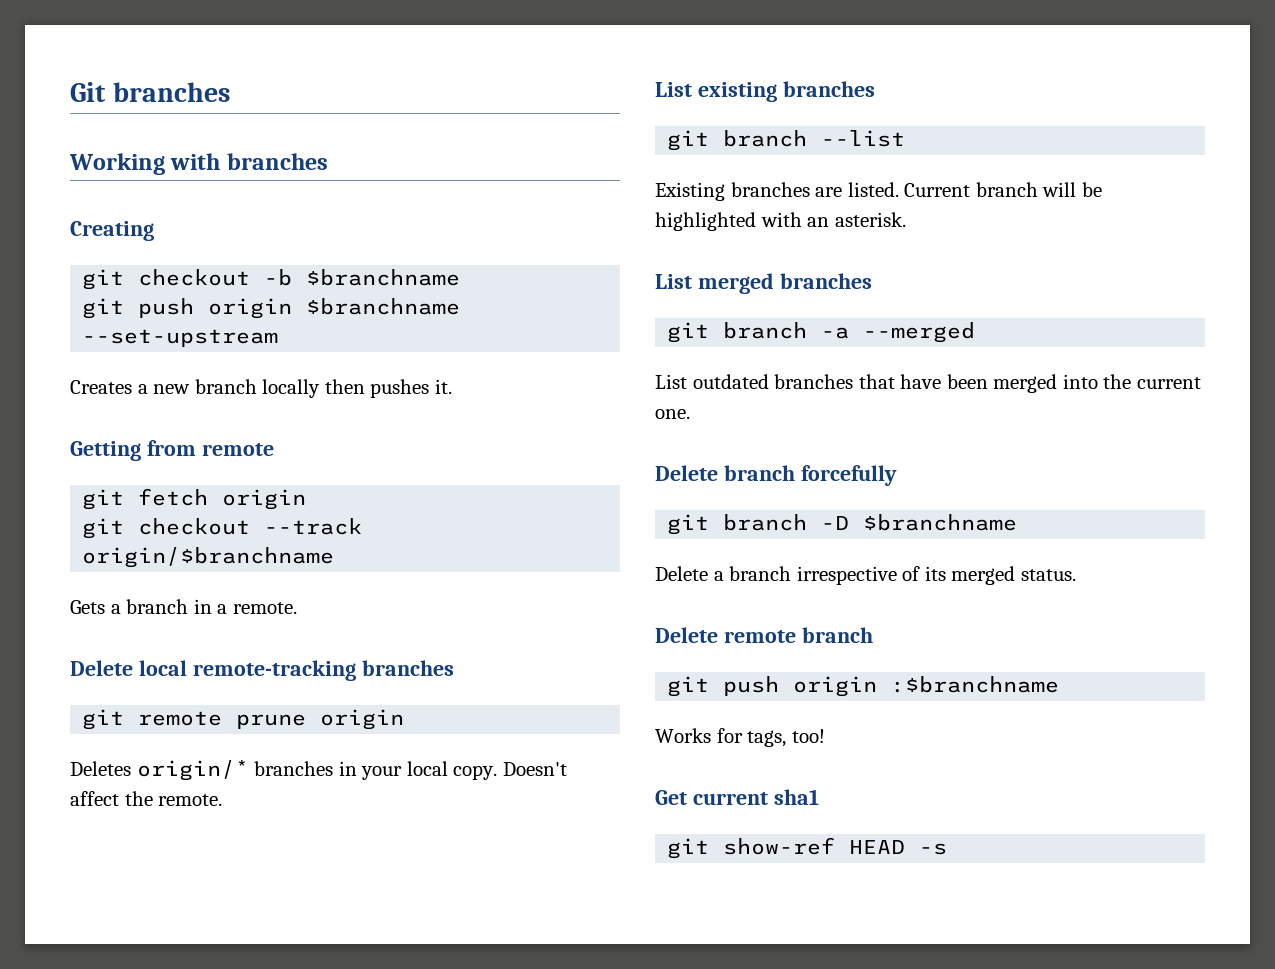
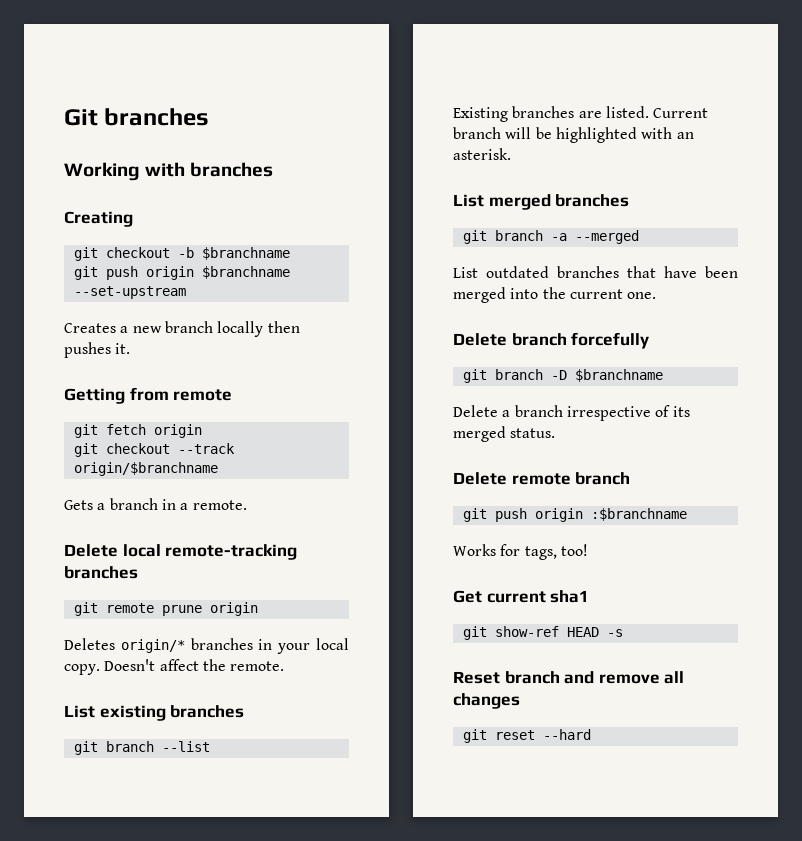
+ Reset branch and remove all changes
+ git reset --hard

